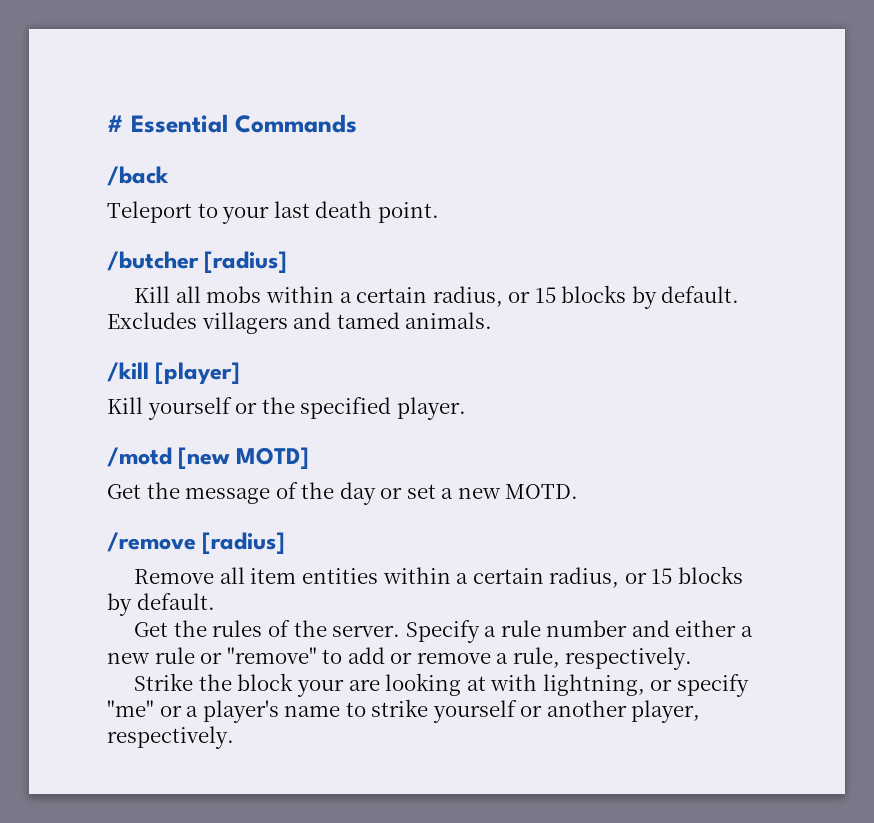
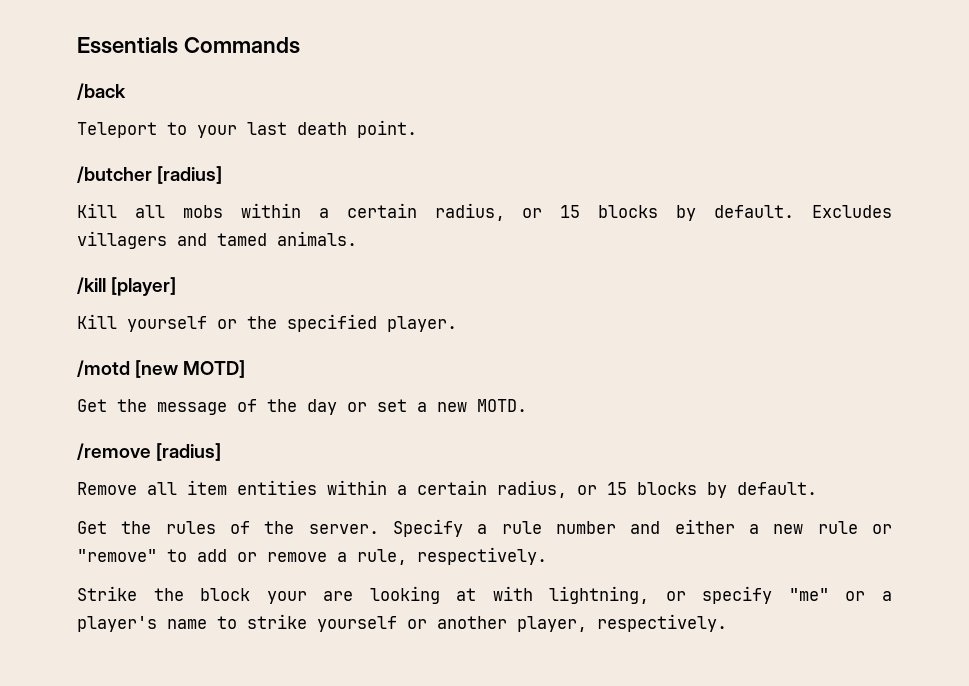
- # Essential Commands
+ Essentials Commands

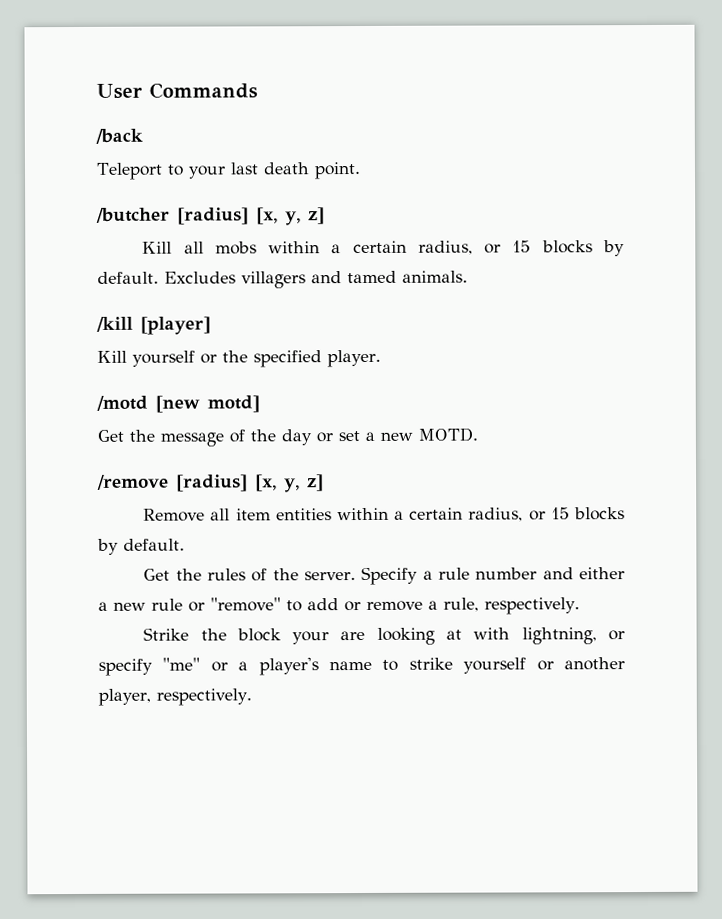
- Essentials Commands
+ User Commands
- /butcher [radius]
+ /butcher [radius] [x, y, z]
- /motd [new MOTD]
+ /motd [new motd]
- /remove [radius]
+ /remove [radius] [x, y, z]

